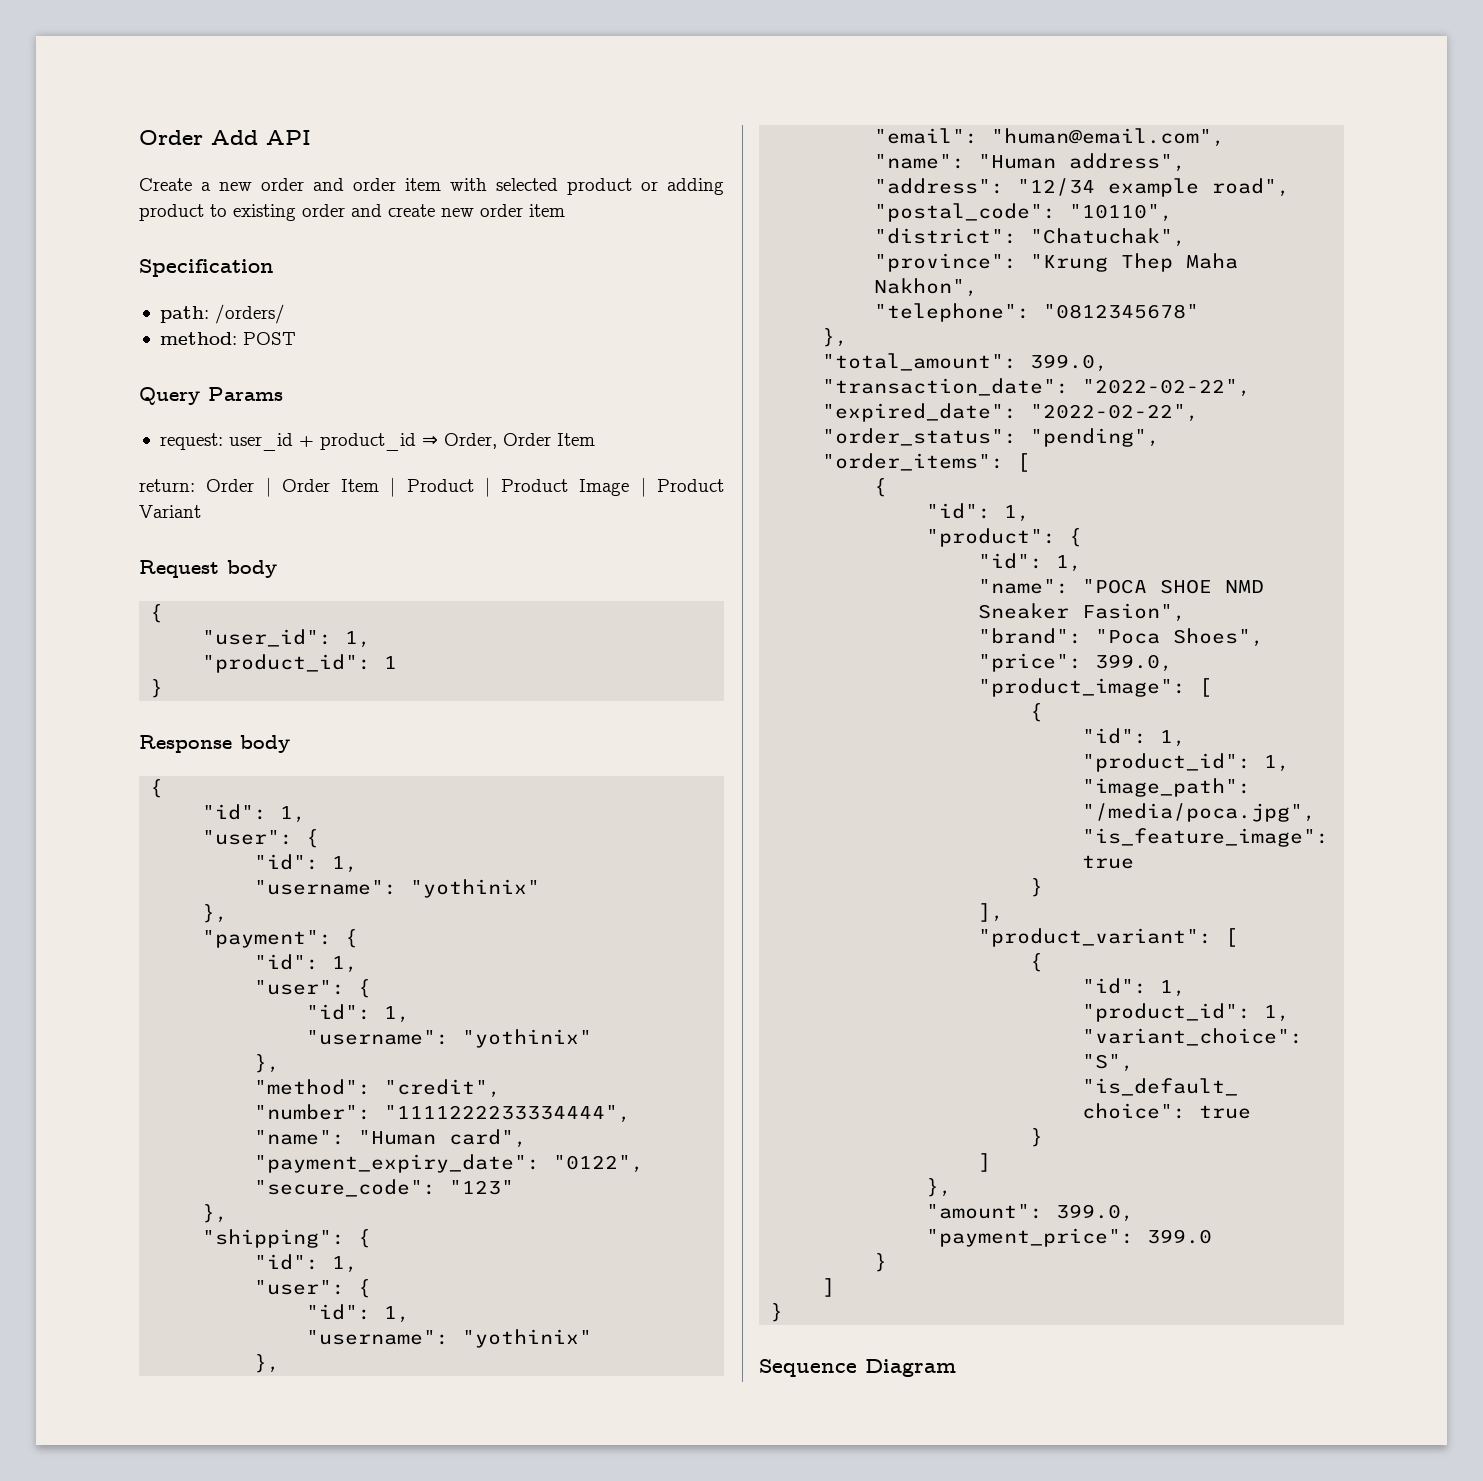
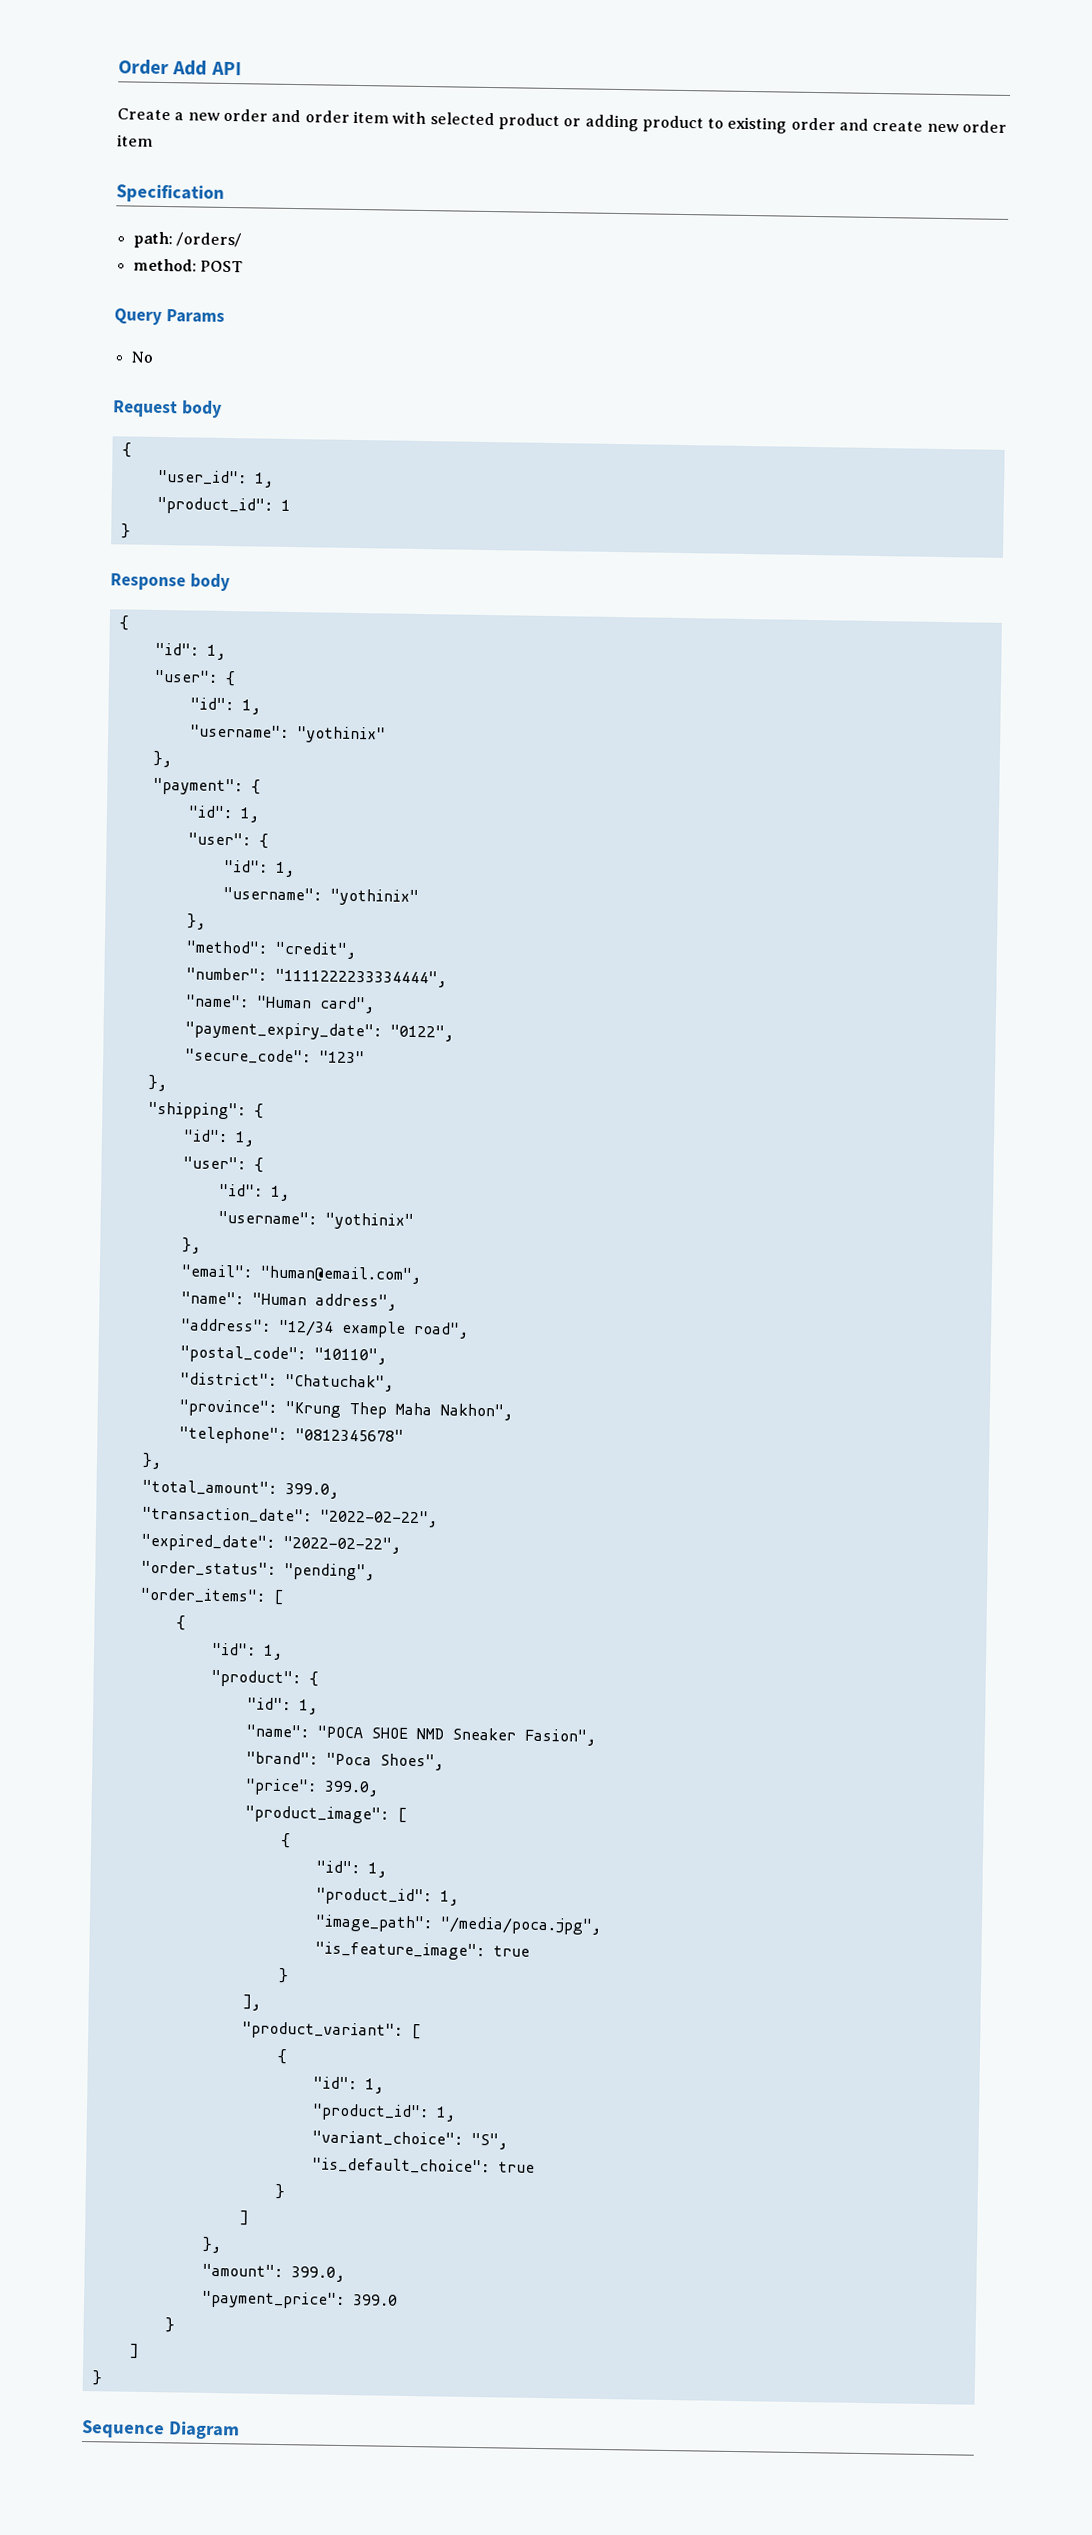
- request: user_id + product_id ⇒ Order, Order Item
- return: Order | Order Item | Product | Product Image | Product Variant
+ No

